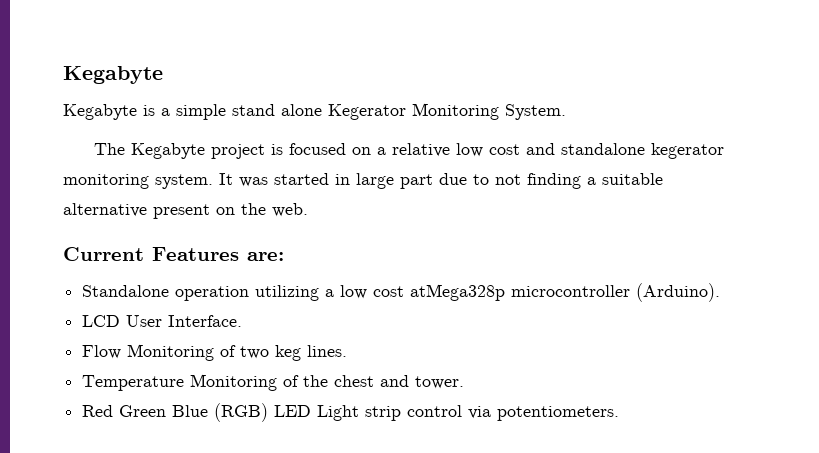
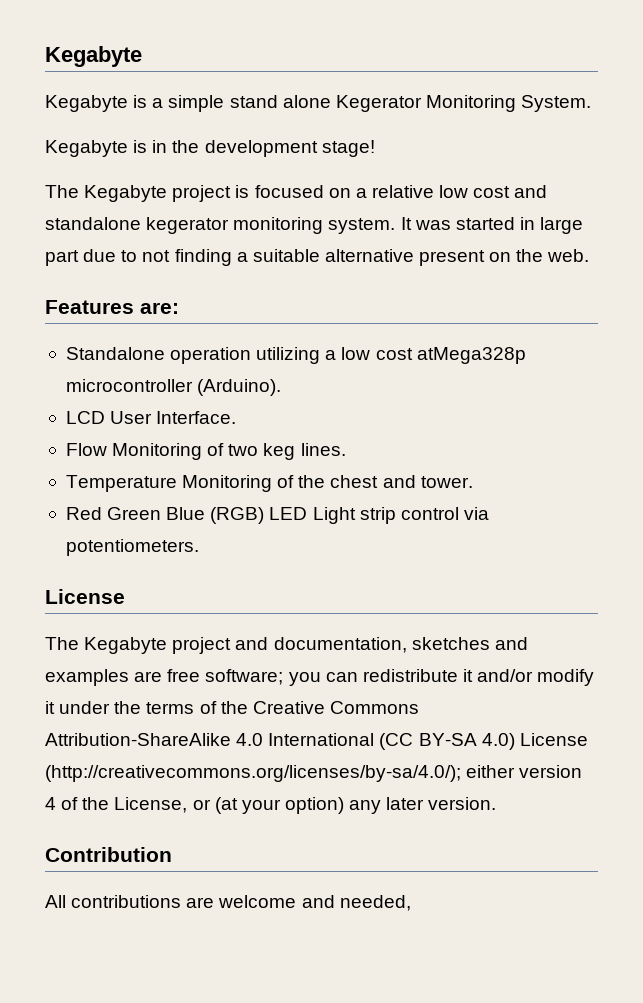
+ Kegabyte is in the development stage!
- Current Features are:
+ Features are:
  Red Green Blue (RGB) LED Light strip control via potentiometers.
+ License
+ The Kegabyte project and documentation, sketches and examples are free software; you can redistribute it and/or modify it under the terms of the Creative Commons Attribution-ShareAlike 4.0 International (CC BY-SA 4.0) License (http://creativecommons.org/licenses/by-sa/4.0/); either version 4 of the License, or (at your option) any later version.
+ Contribution
+ All contributions are welcome and needed,

